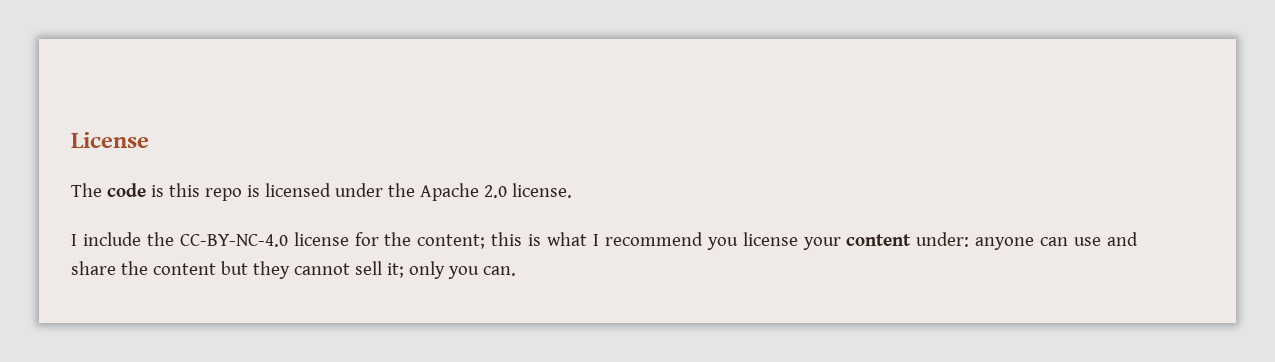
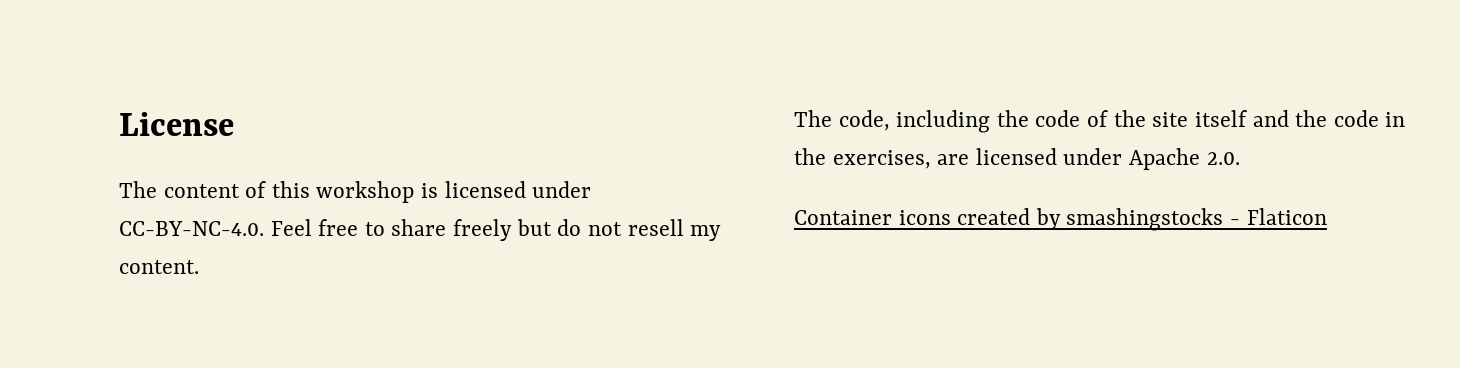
- The code is this repo is licensed under the Apache 2.0 license.
- I include the CC-BY-NC-4.0 license for the content; this is what I recommend you license your content under: anyone can use and share the content but they cannot sell it; only you can.
+ The content of this workshop is licensed under CC-BY-NC-4.0. Feel free to share freely but do not resell my content.
+ The code, including the code of the site itself and the code in the exercises, are licensed under Apache 2.0.
+ Container icons created by smashingstocks - Flaticon

